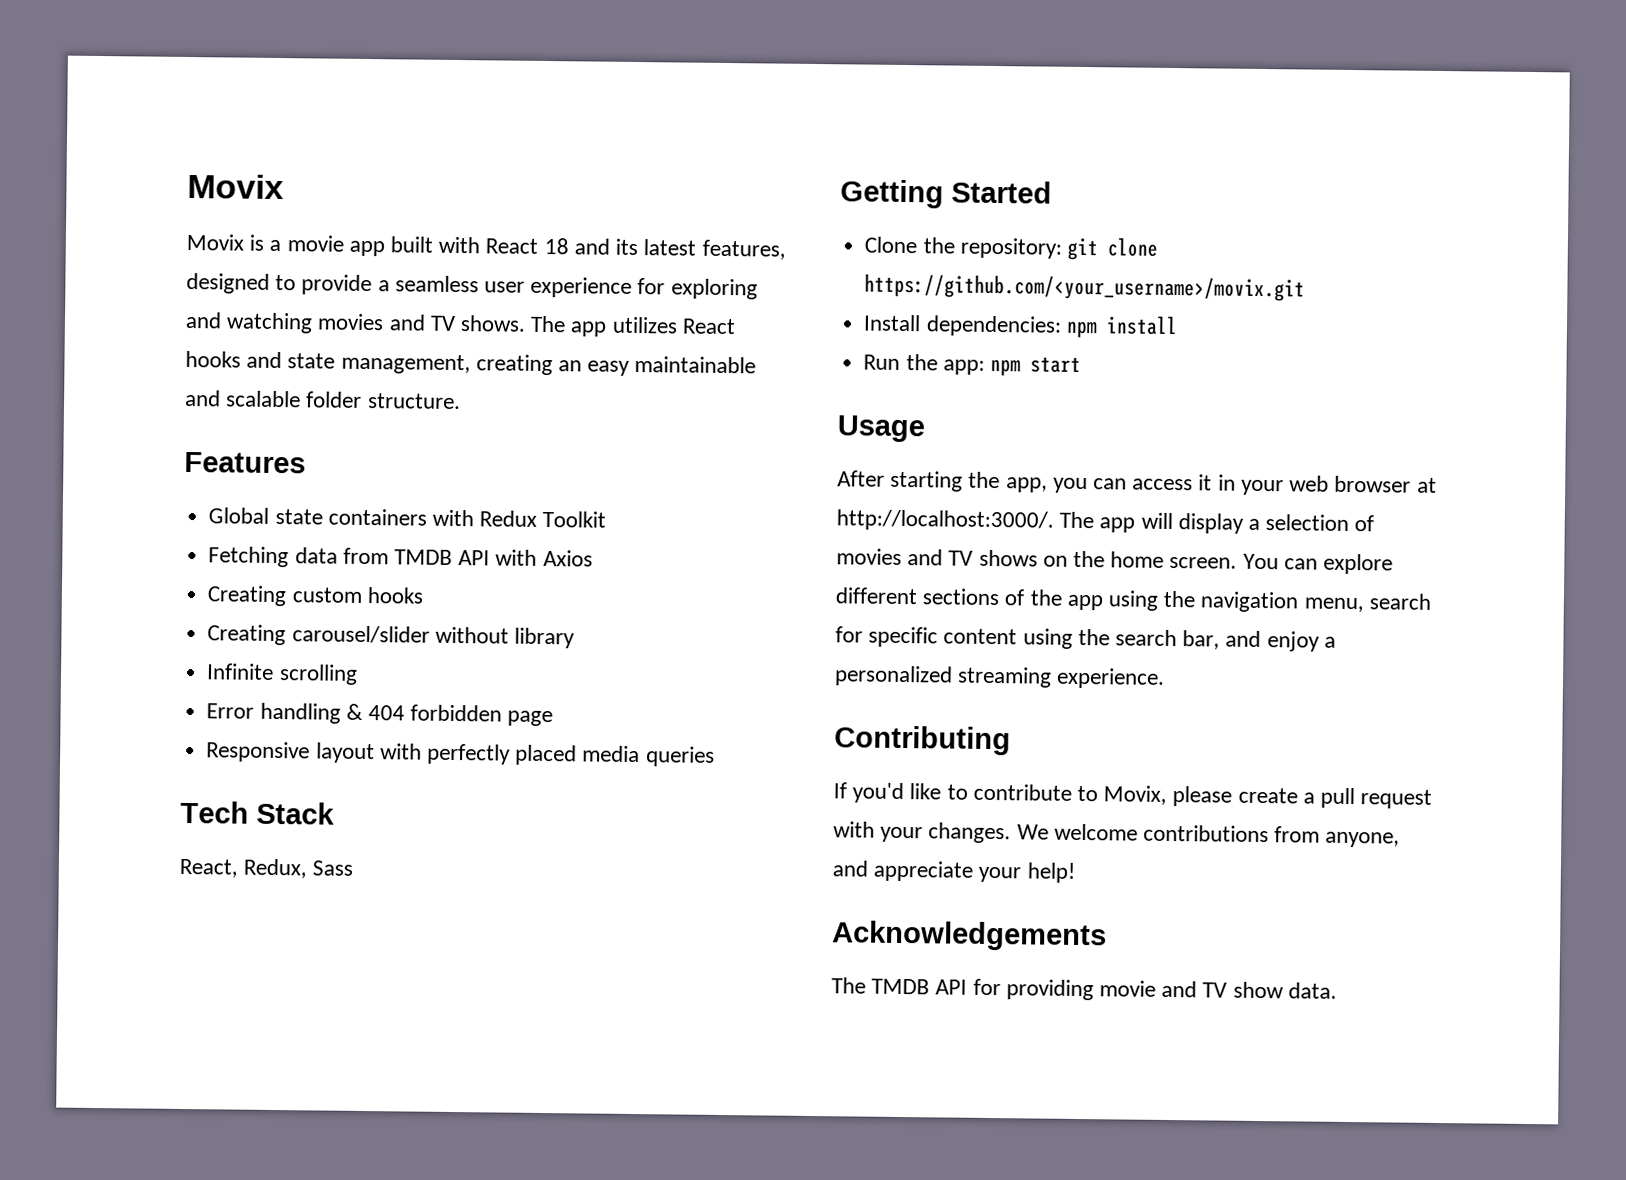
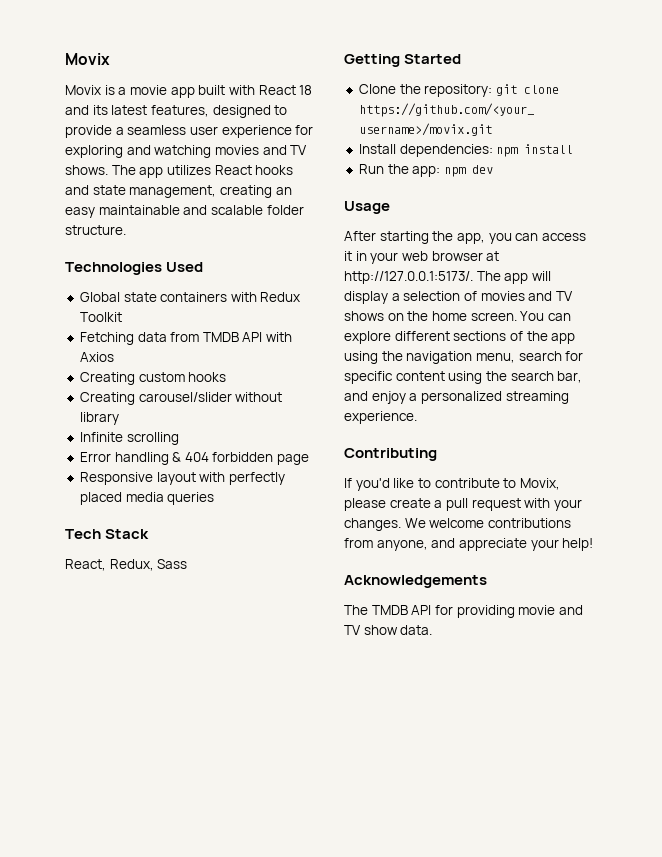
- Features
+ Technologies Used
- Run the app: npm start
+ Run the app: npm dev
- After starting the app, you can access it in your web browser at http://localhost:3000/. The app will display a selection of movies and TV shows on the home screen.
+ After starting the app, you can access it in your web browser at http://127.0.0.1:5173/. The app will display a selection of movies and TV shows on the home screen.

